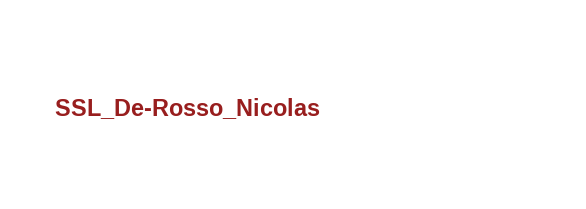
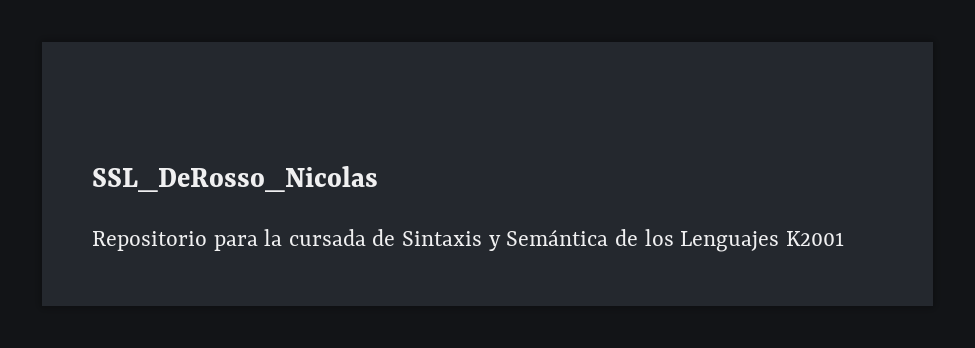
- SSL_De-Rosso_Nicolas
+ SSL_DeRosso_Nicolas
+ Repositorio para la cursada de Sintaxis y Semántica de los Lenguajes K2001

